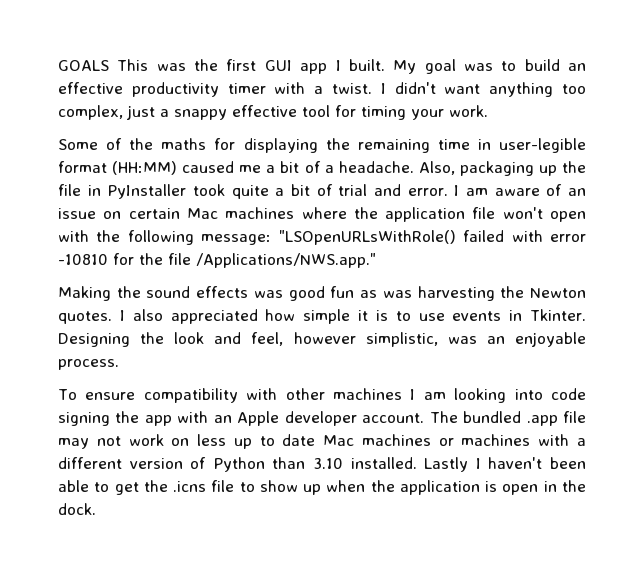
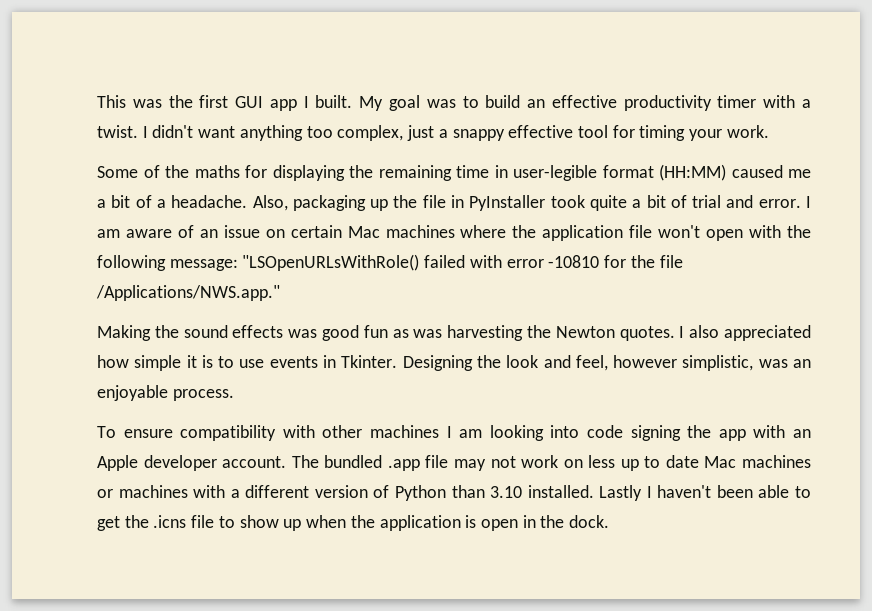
- GOALS This was the first GUI app I built.
+ This was the first GUI app I built.

